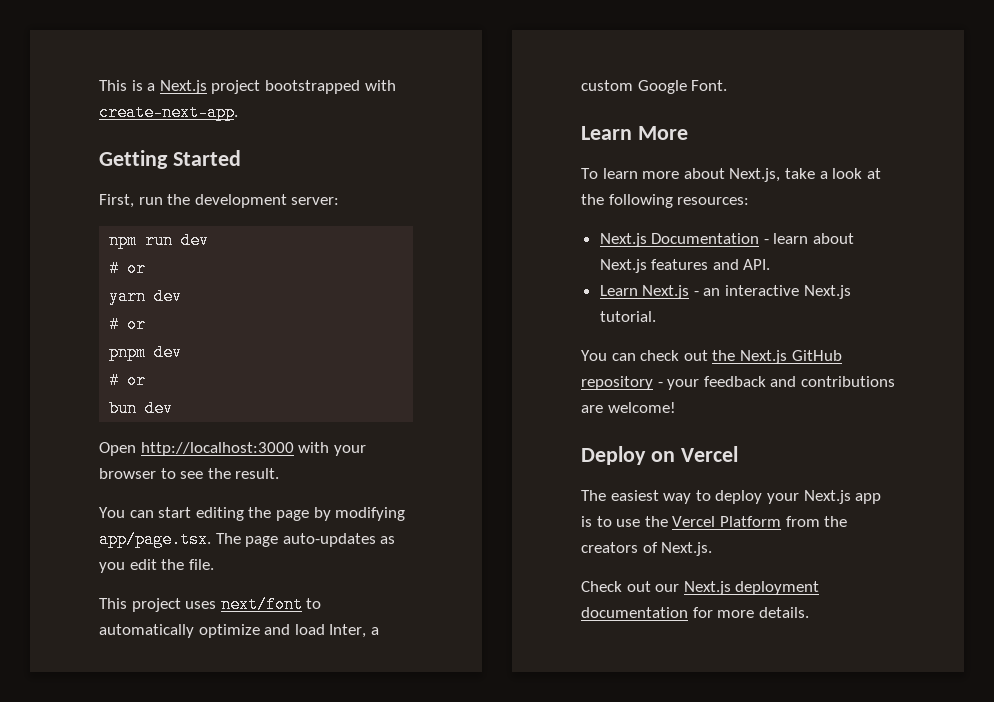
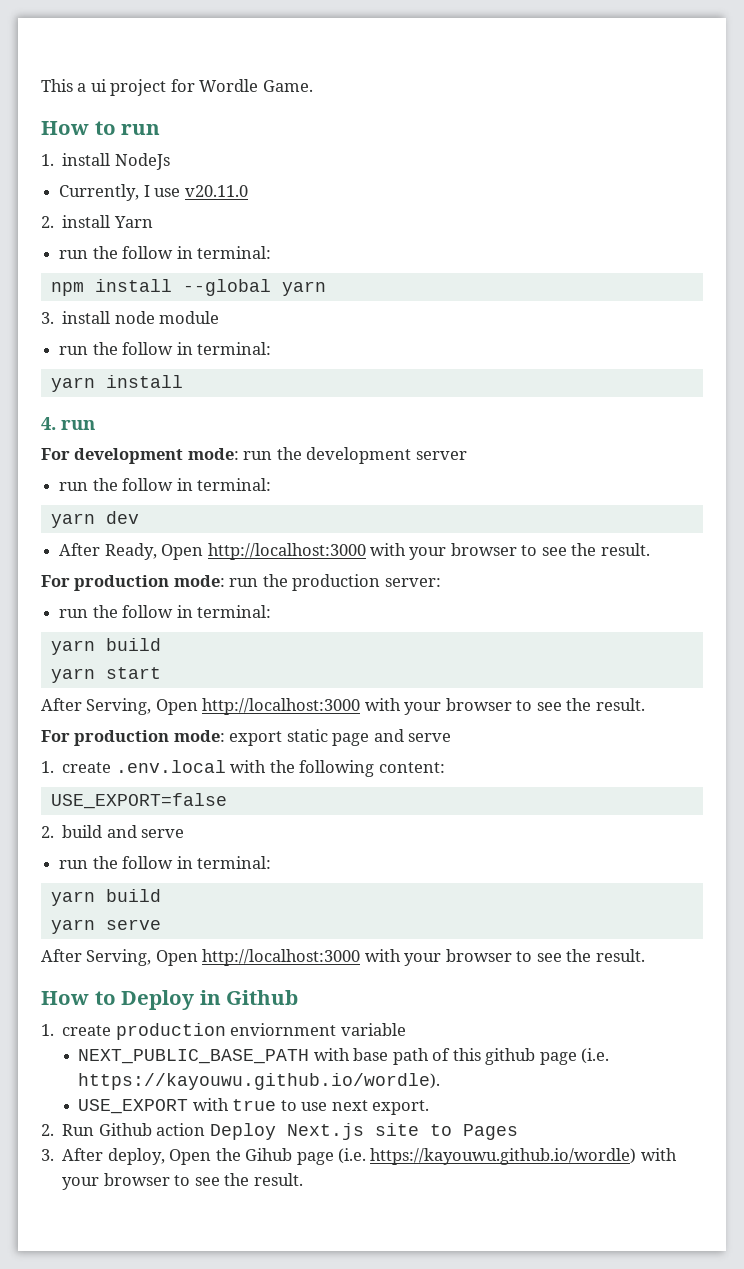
- This is a Next.js project bootstrapped with create-next-app.
- Getting Started
- First, run the development server:
- npm run dev
- # or
+ This a ui project for Wordle Game.
+ How to run
+ 1. install NodeJs
+ Currently, I use v20.11.0
+ 2. install Yarn
+ run the follow in terminal:
+ npm install --global yarn
+ 3. install node module
+ run the follow in terminal:
+ yarn install
+ 4. run
+ For development mode: run the development server
+ run the follow in terminal:
  yarn dev
- # or
- pnpm dev
- # or
- bun dev
- Open http://localhost:3000 with your browser to see the result.
- You can start editing the page by modifying app/page.tsx. The page auto-updates as you edit the file.
- This project uses next/font to automatically optimize and load Inter, a custom Google Font.
- Learn More
- To learn more about Next.js, take a look at the following resources:
- Next.js Documentation - learn about Next.js features and API.
- Learn Next.js - an interactive Next.js tutorial.
- You can check out the Next.js GitHub repository - your feedback and contributions are welcome!
- Deploy on Vercel
- The easiest way to deploy your Next.js app is to use the Vercel Platform from the creators of Next.js.
- Check out our Next.js deployment documentation for more details.
+ After Ready, Open http://localhost:3000 with your browser to see the result.
+ For production mode: run the production server:
+ run the follow in terminal:
+ yarn build
+ yarn start
+ After Serving, Open http://localhost:3000 with your browser to see the result.
+ For production mode: export static page and serve
+ 1. create .env.local with the following content:
+ USE_EXPORT=false
+ 2. build and serve
+ run the follow in terminal:
+ yarn build
+ yarn serve
+ After Serving, Open http://localhost:3000 with your browser to see the result.
+ How to Deploy in Github
+ 1. create production enviornment variable
+ NEXT_PUBLIC_BASE_PATH with base path of this github page (i.e. https://kayouwu.github.io/wordle).
+ USE_EXPORT with true to use next export.
+ 2. Run Github action Deploy Next.js site to Pages
+ 3. After deploy, Open the Gihub page (i.e. https://kayouwu.github.io/wordle) with your browser to see the result.

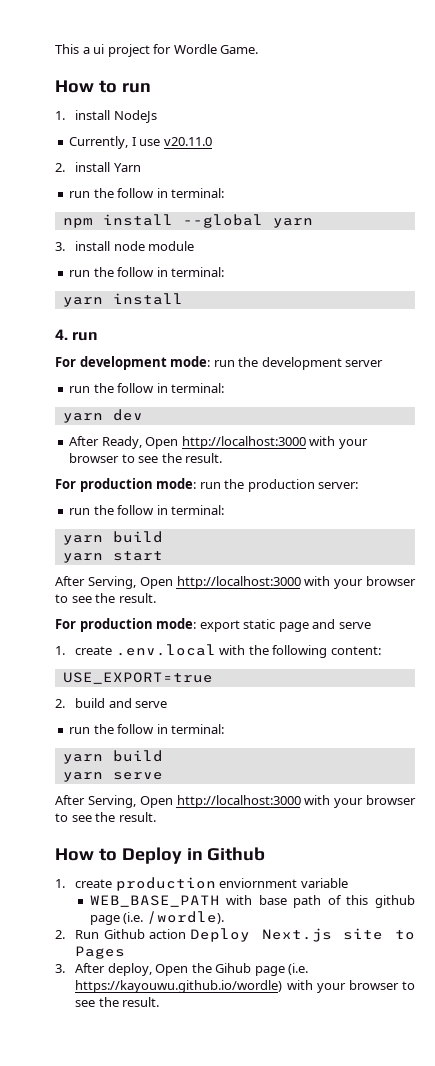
- USE_EXPORT=false
+ USE_EXPORT=true
- NEXT_PUBLIC_BASE_PATH with base path of this github page (i.e. https://kayouwu.github.io/wordle).
- USE_EXPORT with true to use next export.
+ WEB_BASE_PATH with base path of this github page (i.e. /wordle).

